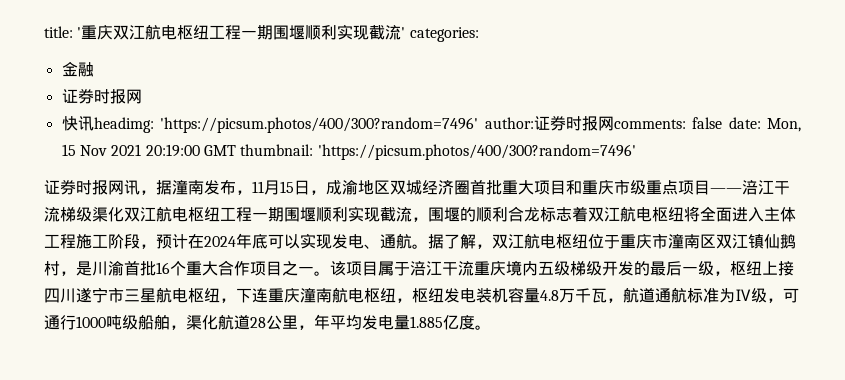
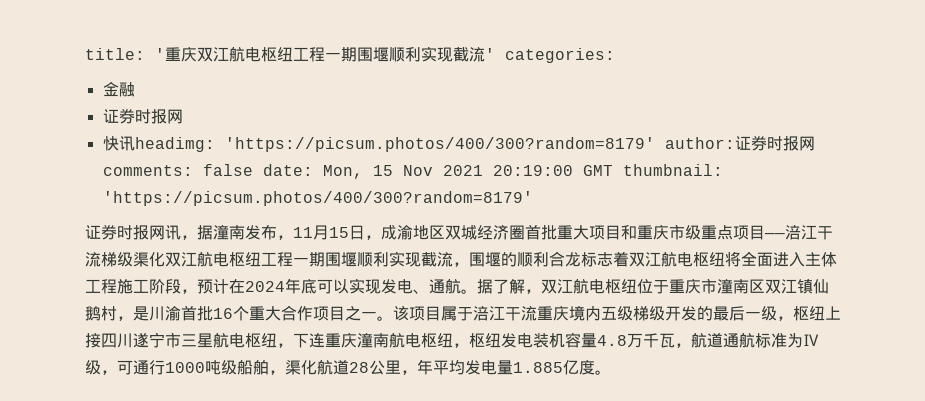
- 快讯headimg: 'https://picsum.photos/400/300?random=7496' author:证券时报网comments: false date: Mon, 15 Nov 2021 20:19:00 GMT thumbnail: 'https://picsum.photos/400/300?random=7496'
+ 快讯headimg: 'https://picsum.photos/400/300?random=8179' author:证券时报网comments: false date: Mon, 15 Nov 2021 20:19:00 GMT thumbnail: 'https://picsum.photos/400/300?random=8179'

